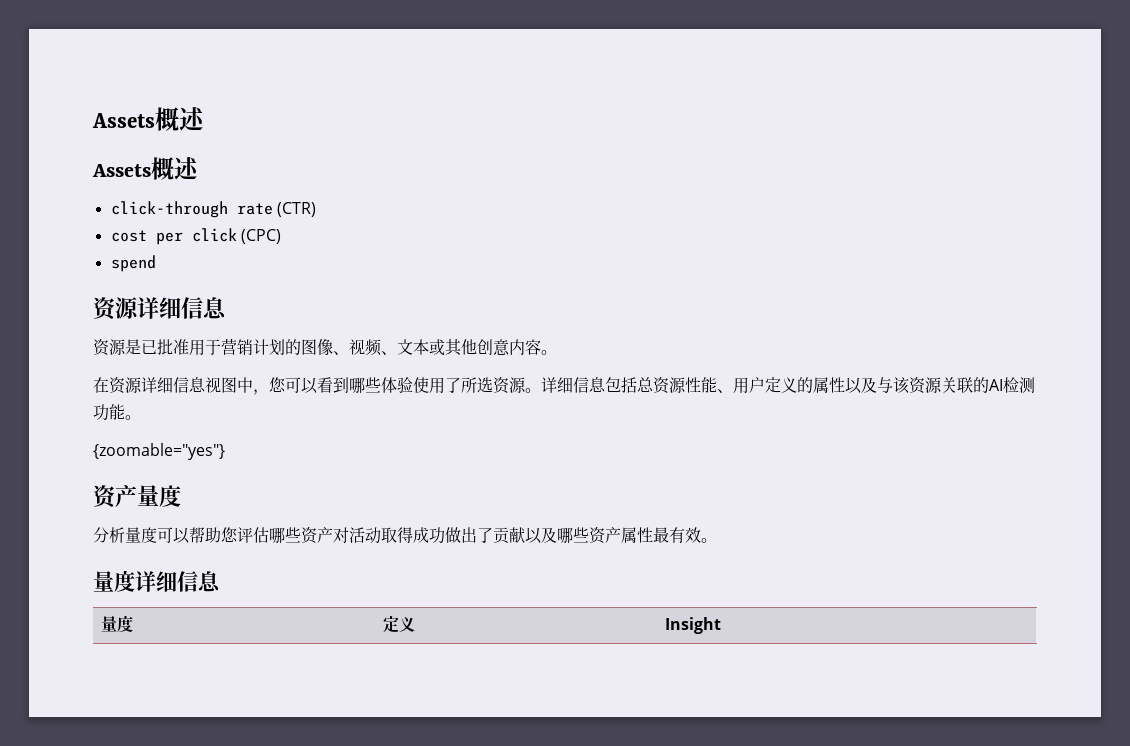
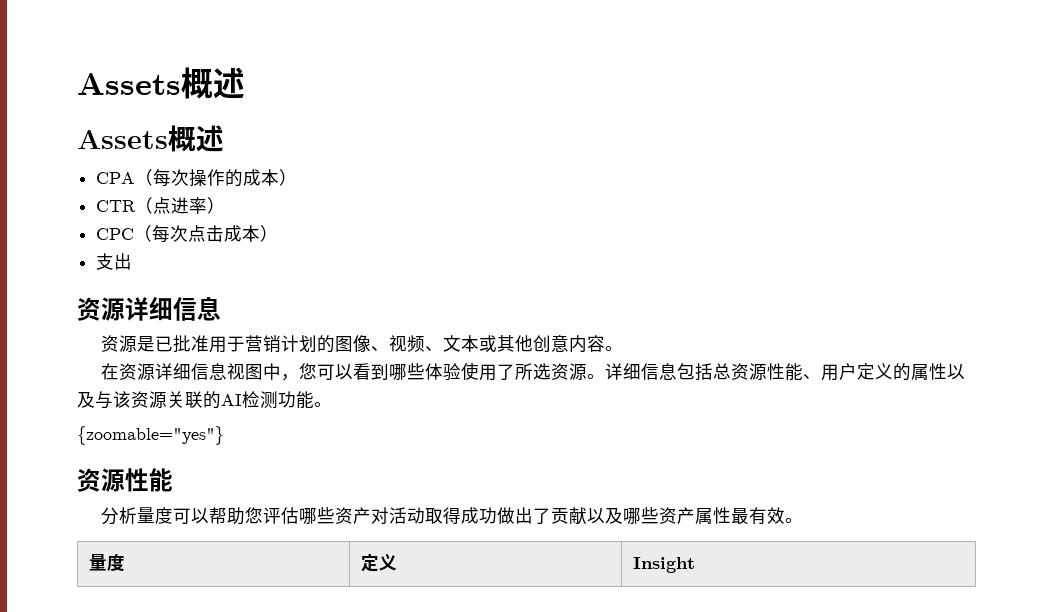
- click-through rate (CTR)
- cost per click (CPC)
- spend
+ CPA（每次操作的成本）
+ CTR（点进率）
+ CPC（每次点击成本）
+ 支出
  {zoomable="yes"}
- 资产量度
+ 资源性能
- 量度详细信息

